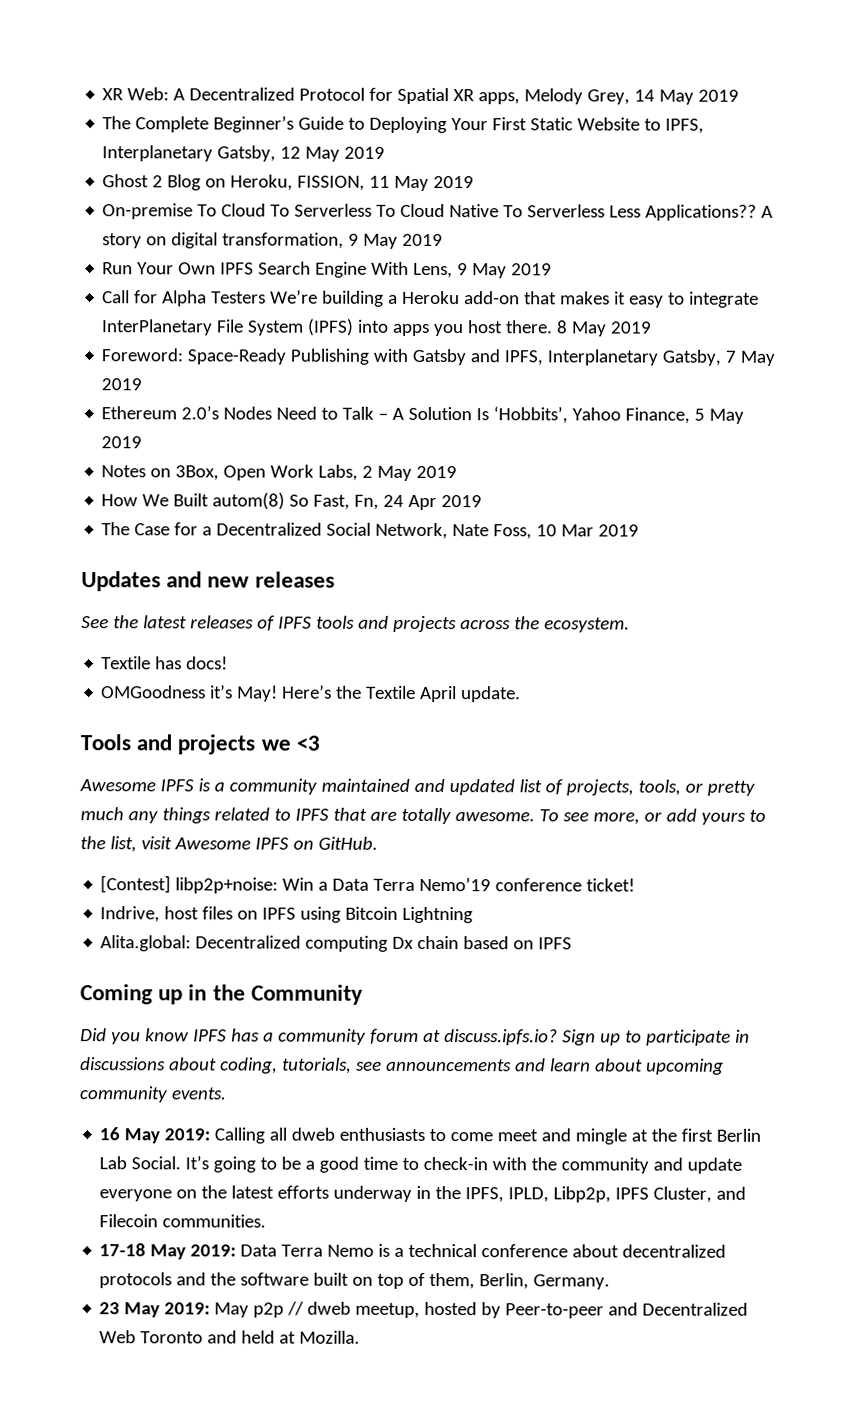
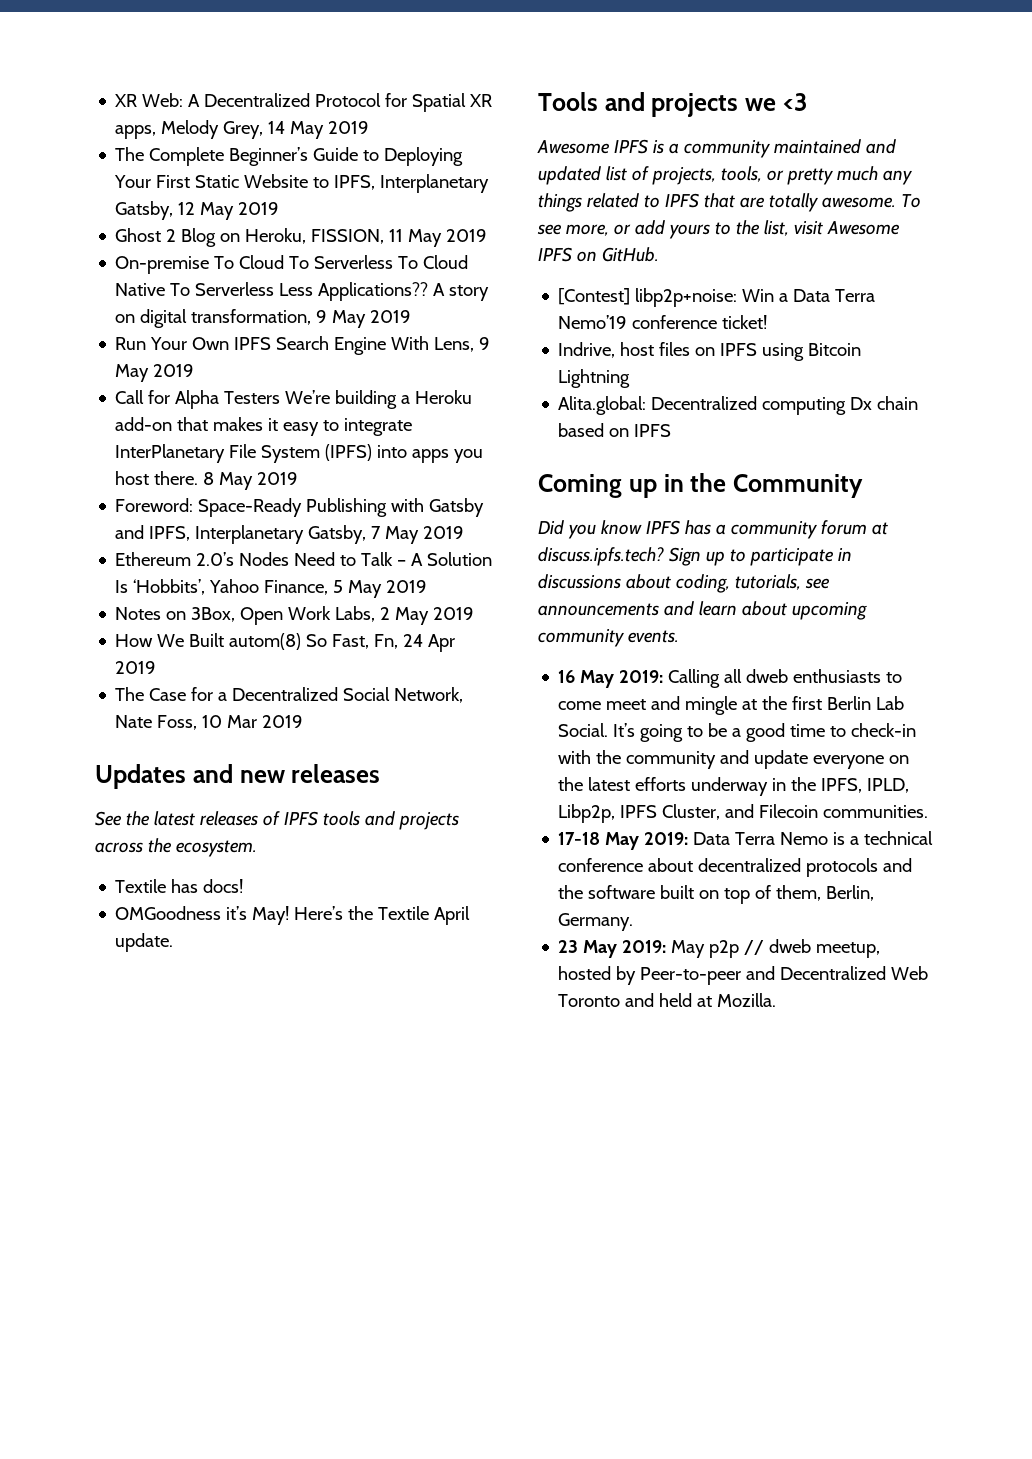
- Did you know IPFS has a community forum at discuss.ipfs.io?
+ Did you know IPFS has a community forum at discuss.ipfs.tech?

